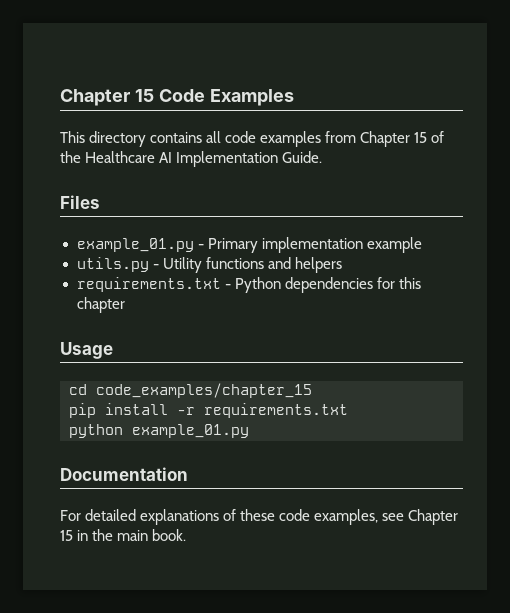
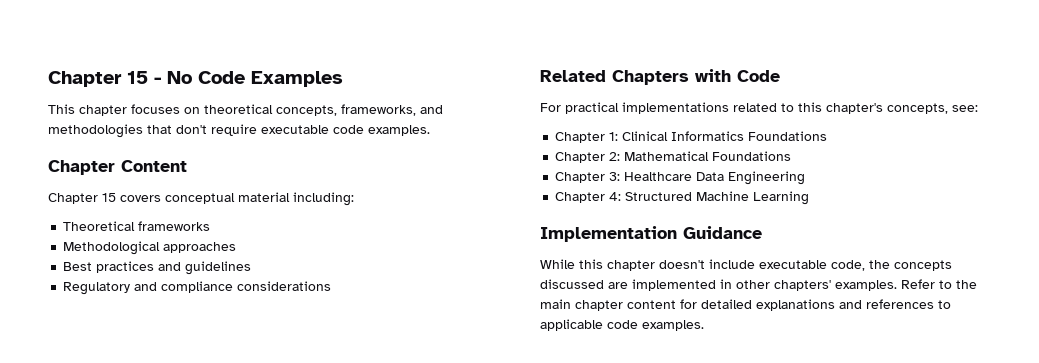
- Chapter 15 Code Examples
+ Chapter 15 - No Code Examples
- This directory contains all code examples from Chapter 15 of the Healthcare AI Implementation Guide.
- Files
- example_01.py - Primary implementation example
- utils.py - Utility functions and helpers
- requirements.txt - Python dependencies for this chapter
- Usage
- cd code_examples/chapter_15
- pip install -r requirements.txt
- python example_01.py
- Documentation
- For detailed explanations of these code examples, see Chapter 15 in the main book.
+ This chapter focuses on theoretical concepts, frameworks, and methodologies that don't require executable code examples.
+ Chapter Content
+ Chapter 15 covers conceptual material including:
+ Theoretical frameworks
+ Methodological approaches
+ Best practices and guidelines
+ Regulatory and compliance considerations
+ Related Chapters with Code
+ For practical implementations related to this chapter's concepts, see:
+ Chapter 1: Clinical Informatics Foundations
+ Chapter 2: Mathematical Foundations
+ Chapter 3: Healthcare Data Engineering
+ Chapter 4: Structured Machine Learning
+ Implementation Guidance
+ While this chapter doesn't include executable code, the concepts discussed are implemented in other chapters' examples. Refer to the main chapter content for detailed explanations and references to applicable code examples.

